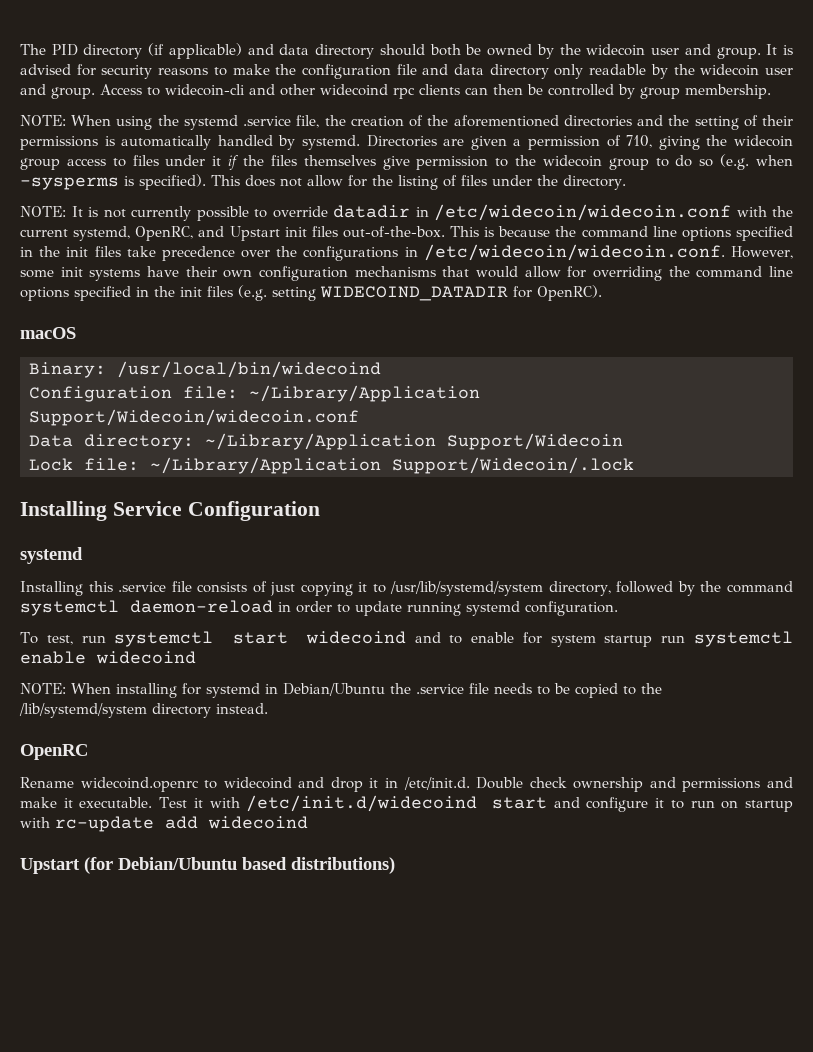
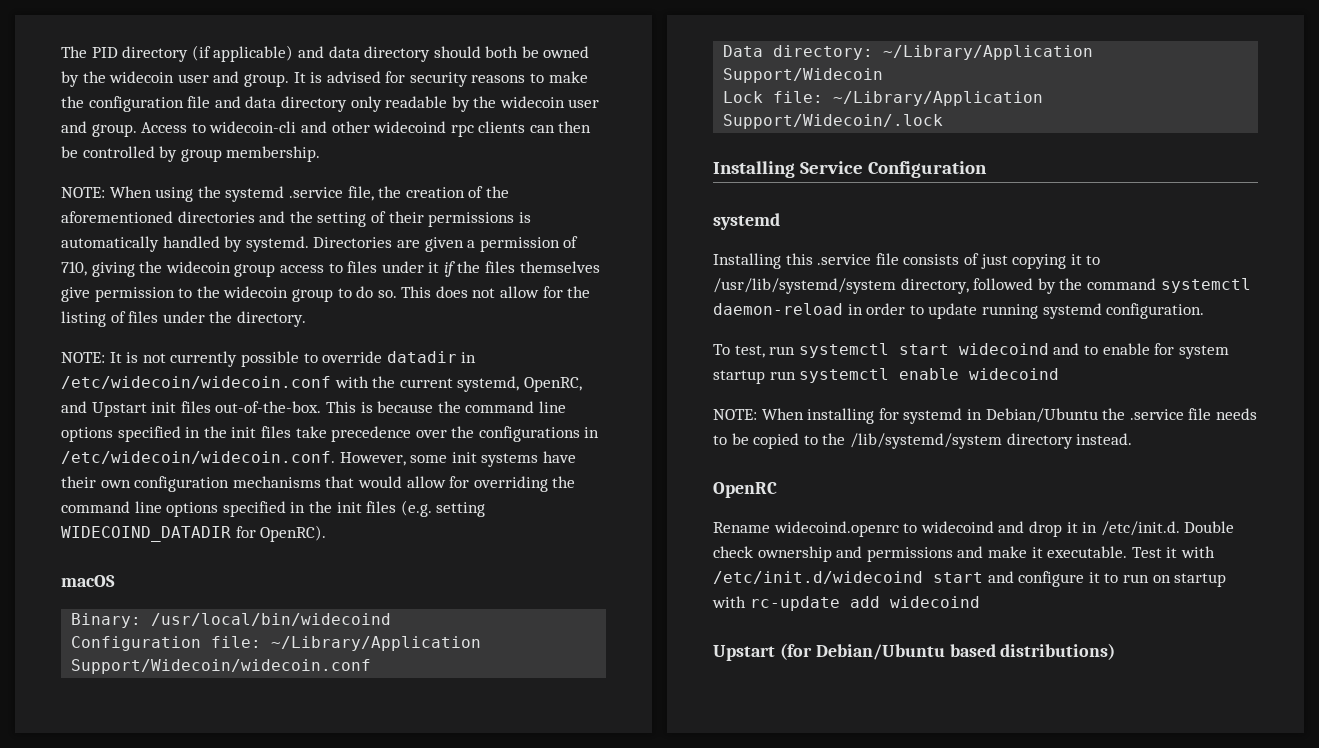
- Directories are given a permission of 710, giving the widecoin group access to files under it if the files themselves give permission to the widecoin group to do so (e.g. when -sysperms is specified).
+ Directories are given a permission of 710, giving the widecoin group access to files under it if the files themselves give permission to the widecoin group to do so.

